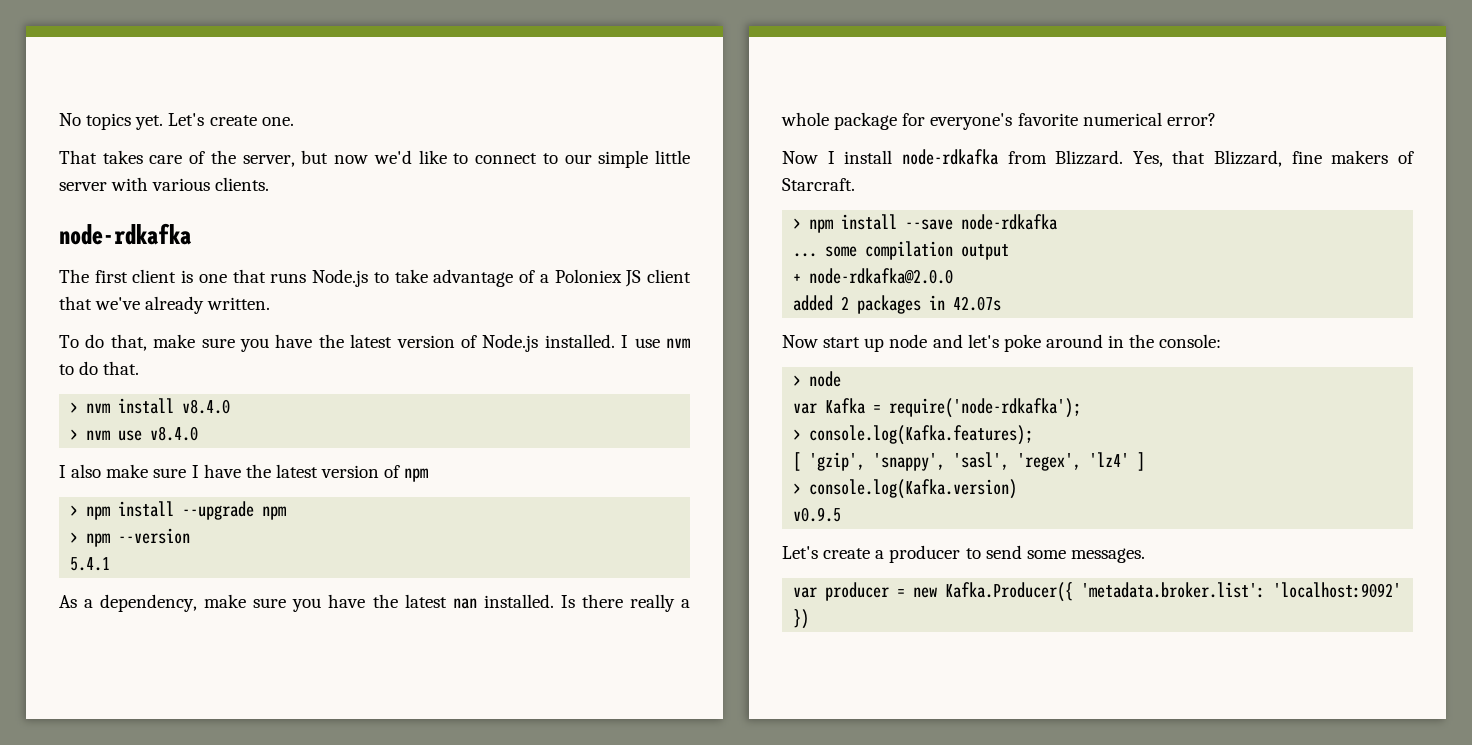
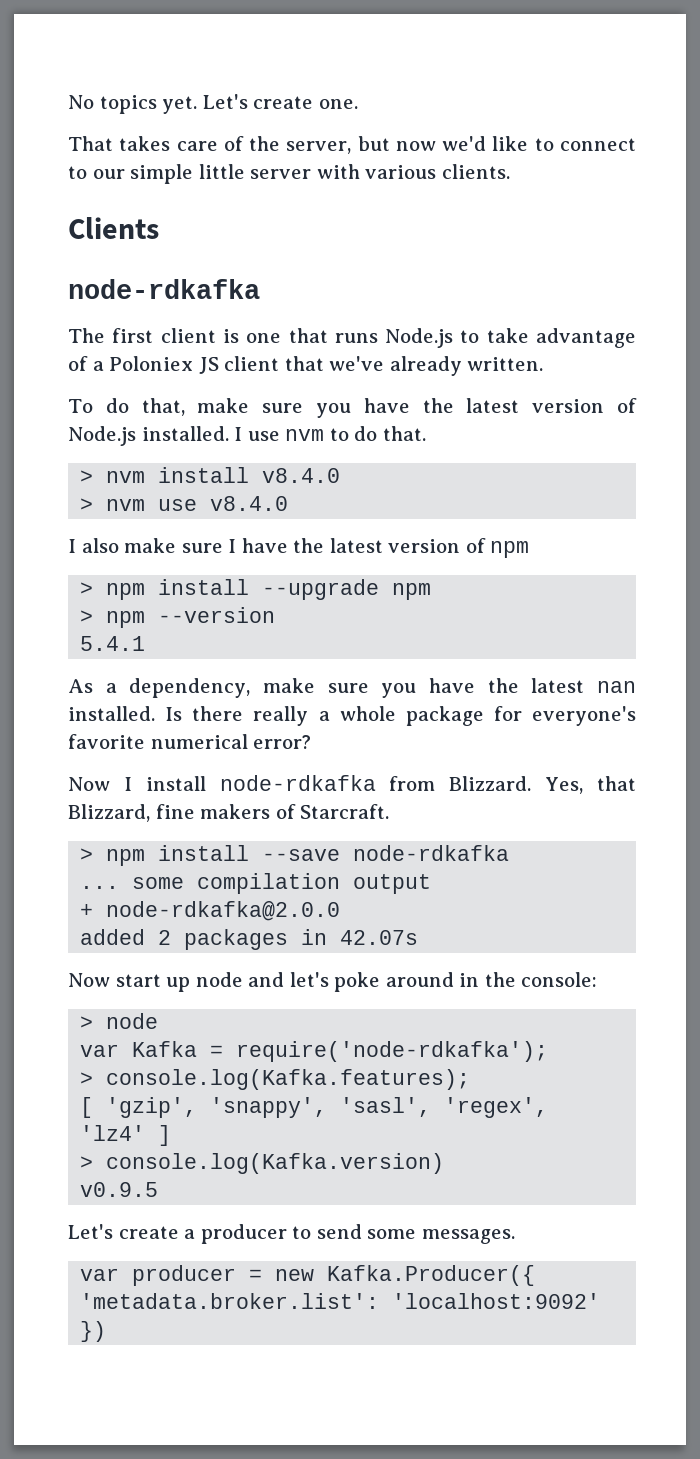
+ Clients

